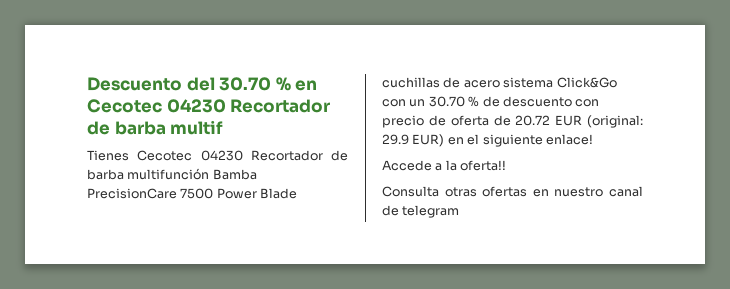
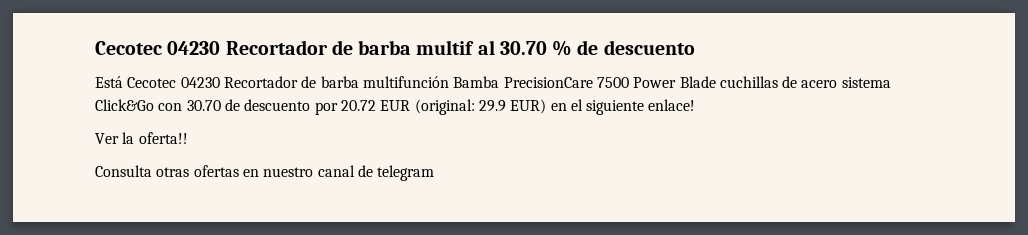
- Descuento del 30.70 % en Cecotec 04230 Recortador de barba multif
- Tienes Cecotec 04230 Recortador de barba multifunción Bamba PrecisionCare 7500 Power Blade cuchillas de acero sistema Click&Go con un 30.70 % de descuento con precio de oferta de 20.72 EUR (original: 29.9 EUR) en el siguiente enlace!
+ Cecotec 04230 Recortador de barba multif al 30.70 % de descuento
+ Está Cecotec 04230 Recortador de barba multifunción Bamba PrecisionCare 7500 Power Blade cuchillas de acero sistema Click&Go con 30.70 de descuento por 20.72 EUR (original: 29.9 EUR) en el siguiente enlace!
- Accede a la oferta!!
+ Ver la oferta!!

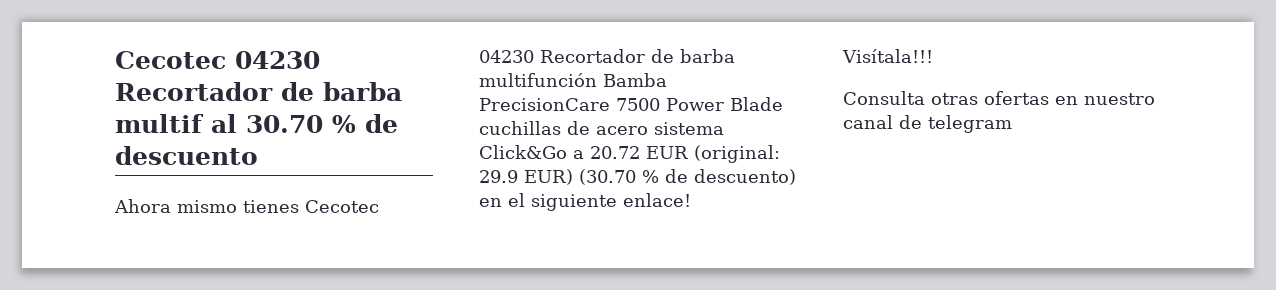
- Está Cecotec 04230 Recortador de barba multifunción Bamba PrecisionCare 7500 Power Blade cuchillas de acero sistema Click&Go con 30.70 de descuento por 20.72 EUR (original: 29.9 EUR) en el siguiente enlace!
+ Ahora mismo tienes Cecotec 04230 Recortador de barba multifunción Bamba PrecisionCare 7500 Power Blade cuchillas de acero sistema Click&Go a 20.72 EUR (original: 29.9 EUR) (30.70 % de descuento) en el siguiente enlace!
- Ver la oferta!!
+ Visítala!!!

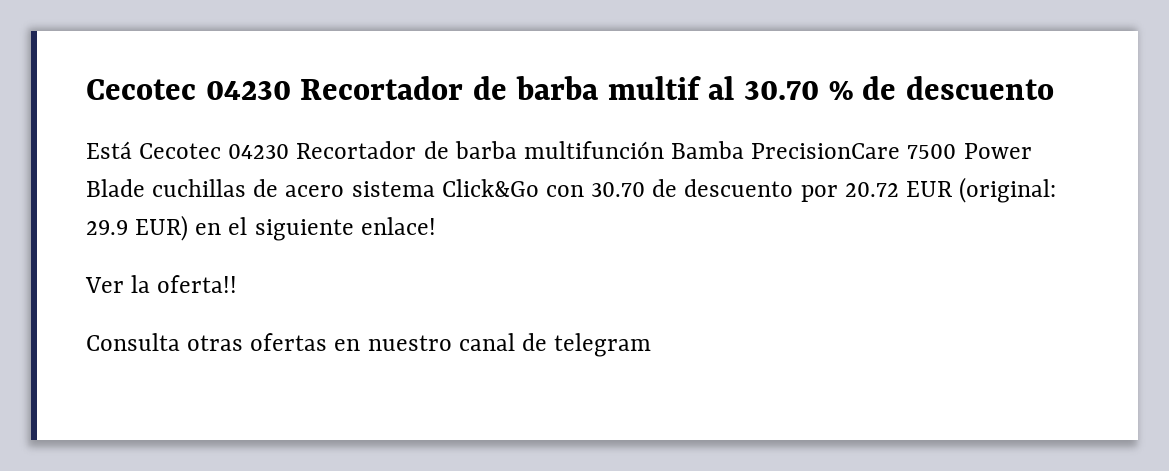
- Ahora mismo tienes Cecotec 04230 Recortador de barba multifunción Bamba PrecisionCare 7500 Power Blade cuchillas de acero sistema Click&Go a 20.72 EUR (original: 29.9 EUR) (30.70 % de descuento) en el siguiente enlace!
+ Está Cecotec 04230 Recortador de barba multifunción Bamba PrecisionCare 7500 Power Blade cuchillas de acero sistema Click&Go con 30.70 de descuento por 20.72 EUR (original: 29.9 EUR) en el siguiente enlace!
- Visítala!!!
+ Ver la oferta!!

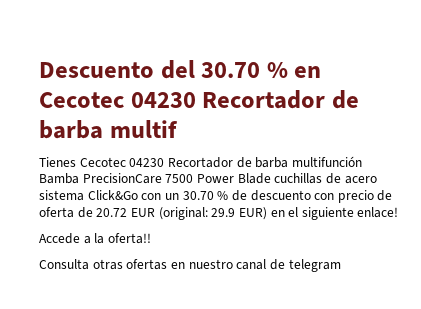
- Cecotec 04230 Recortador de barba multif al 30.70 % de descuento
- Está Cecotec 04230 Recortador de barba multifunción Bamba PrecisionCare 7500 Power Blade cuchillas de acero sistema Click&Go con 30.70 de descuento por 20.72 EUR (original: 29.9 EUR) en el siguiente enlace!
+ Descuento del 30.70 % en Cecotec 04230 Recortador de barba multif
+ Tienes Cecotec 04230 Recortador de barba multifunción Bamba PrecisionCare 7500 Power Blade cuchillas de acero sistema Click&Go con un 30.70 % de descuento con precio de oferta de 20.72 EUR (original: 29.9 EUR) en el siguiente enlace!
- Ver la oferta!!
+ Accede a la oferta!!

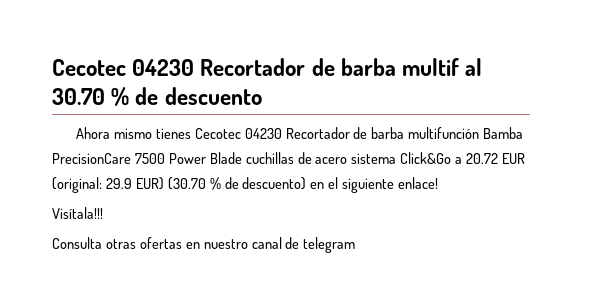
- Descuento del 30.70 % en Cecotec 04230 Recortador de barba multif
- Tienes Cecotec 04230 Recortador de barba multifunción Bamba PrecisionCare 7500 Power Blade cuchillas de acero sistema Click&Go con un 30.70 % de descuento con precio de oferta de 20.72 EUR (original: 29.9 EUR) en el siguiente enlace!
+ Cecotec 04230 Recortador de barba multif al 30.70 % de descuento
+ Ahora mismo tienes Cecotec 04230 Recortador de barba multifunción Bamba PrecisionCare 7500 Power Blade cuchillas de acero sistema Click&Go a 20.72 EUR (original: 29.9 EUR) (30.70 % de descuento) en el siguiente enlace!
- Accede a la oferta!!
+ Visítala!!!

